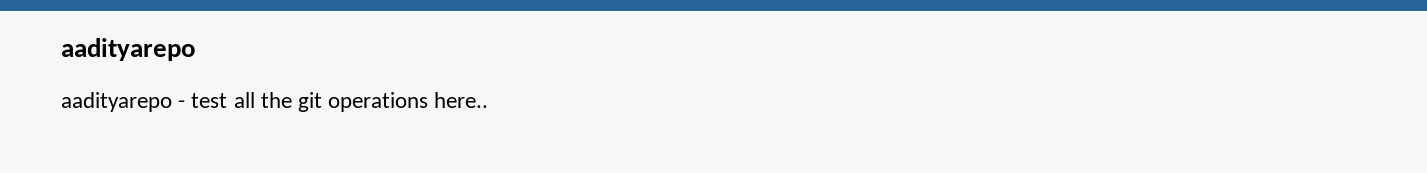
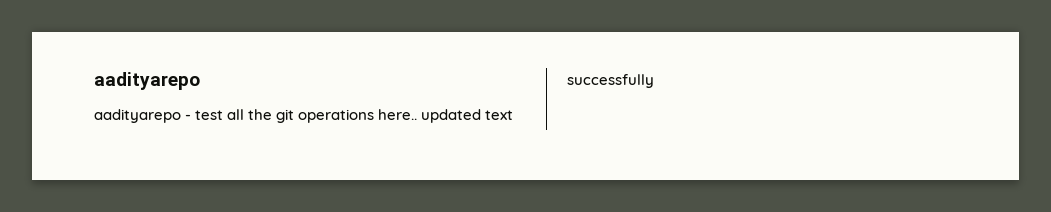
- aadityarepo - test all the git operations here..
+ aadityarepo - test all the git operations here.. updated text successfully

